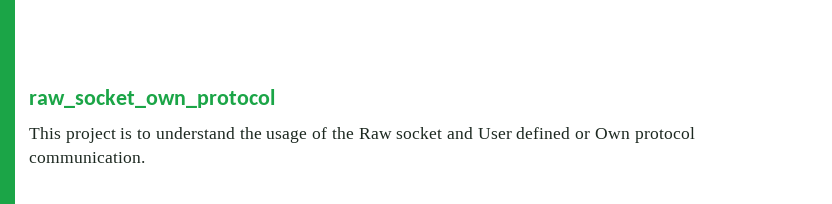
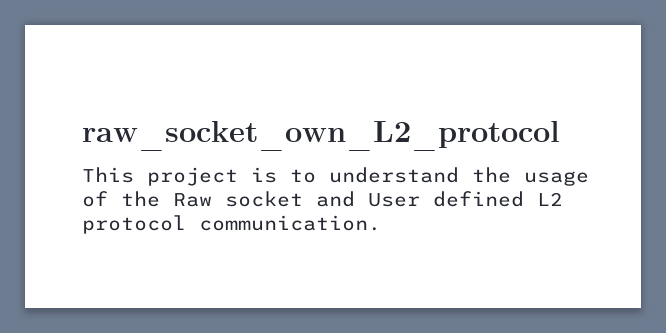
- raw_socket_own_protocol
+ raw_socket_own_L2_protocol
- This project is to understand the usage of the Raw socket and User defined or Own protocol communication.
+ This project is to understand the usage of the Raw socket and User defined L2 protocol communication.

